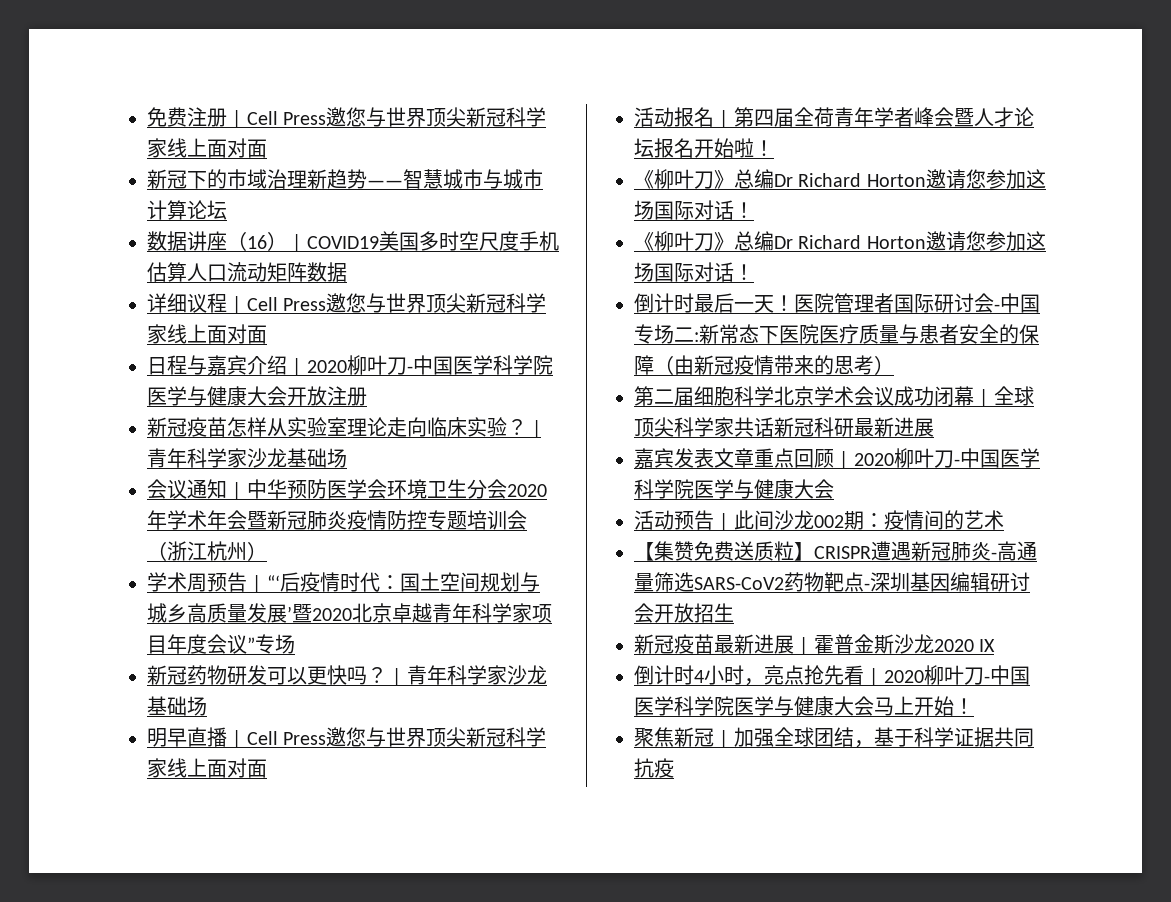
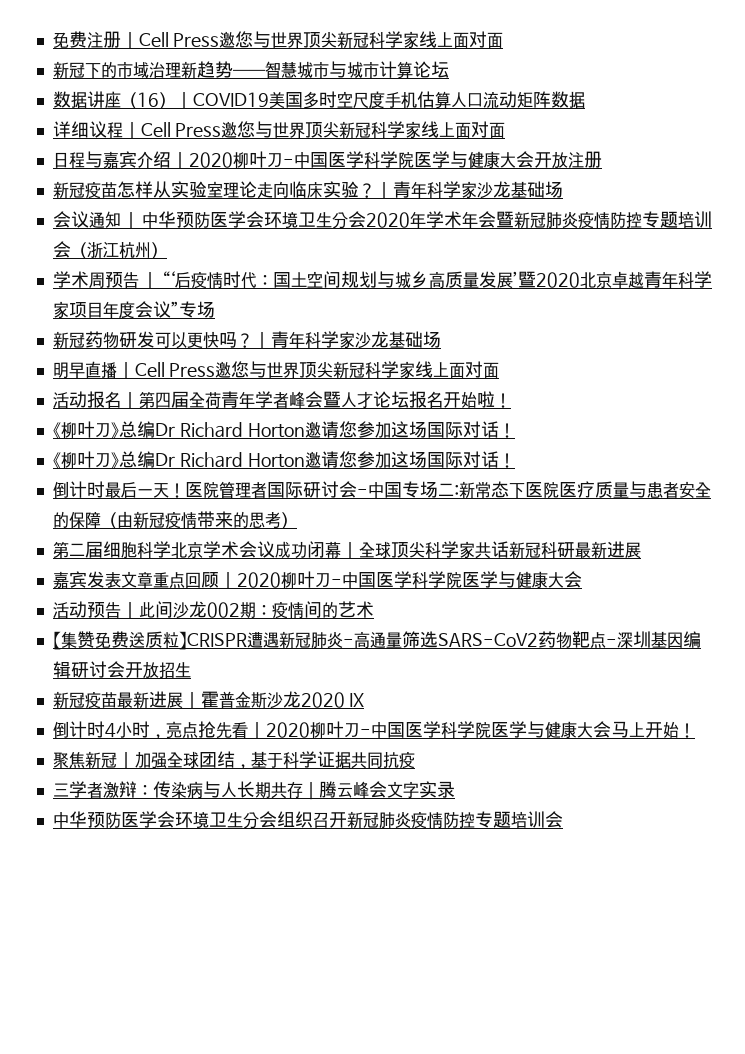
+ 三学者激辩：传染病与人长期共存｜腾云峰会文字实录
+ 中华预防医学会环境卫生分会组织召开新冠肺炎疫情防控专题培训会

